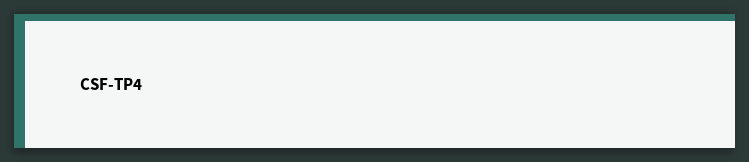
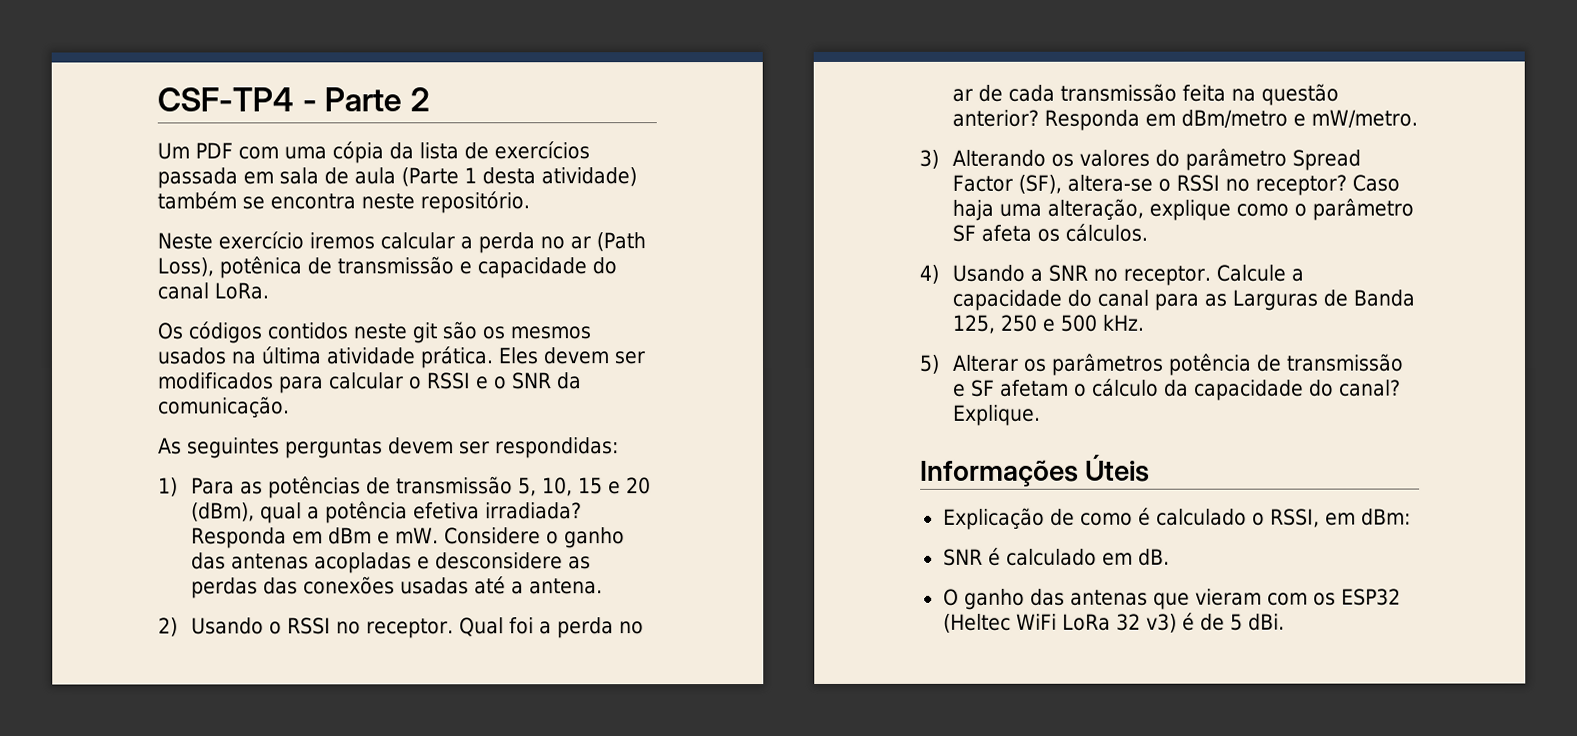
- CSF-TP4
+ CSF-TP4 - Parte 2
+ Um PDF com uma cópia da lista de exercícios passada em sala de aula (Parte 1 desta atividade) também se encontra neste repositório.
+ Neste exercício iremos calcular a perda no ar (Path Loss), potênica de transmissão e capacidade do canal LoRa.
+ Os códigos contidos neste git são os mesmos usados na última atividade prática. Eles devem ser modificados para calcular o RSSI e o SNR da comunicação.
+ As seguintes perguntas devem ser respondidas:
+ 1) Para as potências de transmissão 5, 10, 15 e 20 (dBm), qual a potência efetiva irradiada? Responda em dBm e mW. Considere o ganho das antenas acopladas e desconsidere as perdas das conexões usadas até a antena.
+ 2) Usando o RSSI no receptor. Qual foi a perda no ar de cada transmissão feita na questão anterior? Responda em dBm/metro e mW/metro.
+ 3) Alterando os valores do parâmetro Spread Factor (SF), altera-se o RSSI no receptor? Caso haja uma alteração, explique como o parâmetro SF afeta os cálculos.
+ 4) Usando a SNR no receptor. Calcule a capacidade do canal para as Larguras de Banda 125, 250 e 500 kHz.
+ 5) Alterar os parâmetros potência de transmissão e SF afetam o cálculo da capacidade do canal? Explique.
+ Informações Úteis
+ Explicação de como é calculado o RSSI, em dBm:
+ SNR é calculado em dB.
+ O ganho das antenas que vieram com os ESP32 (Heltec WiFi LoRa 32 v3) é de 5 dBi.

